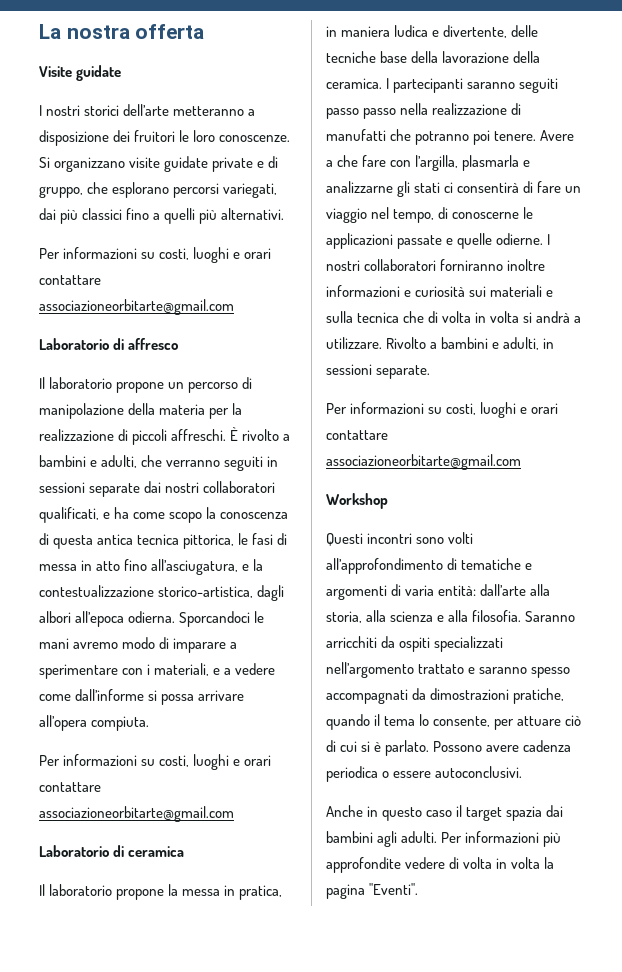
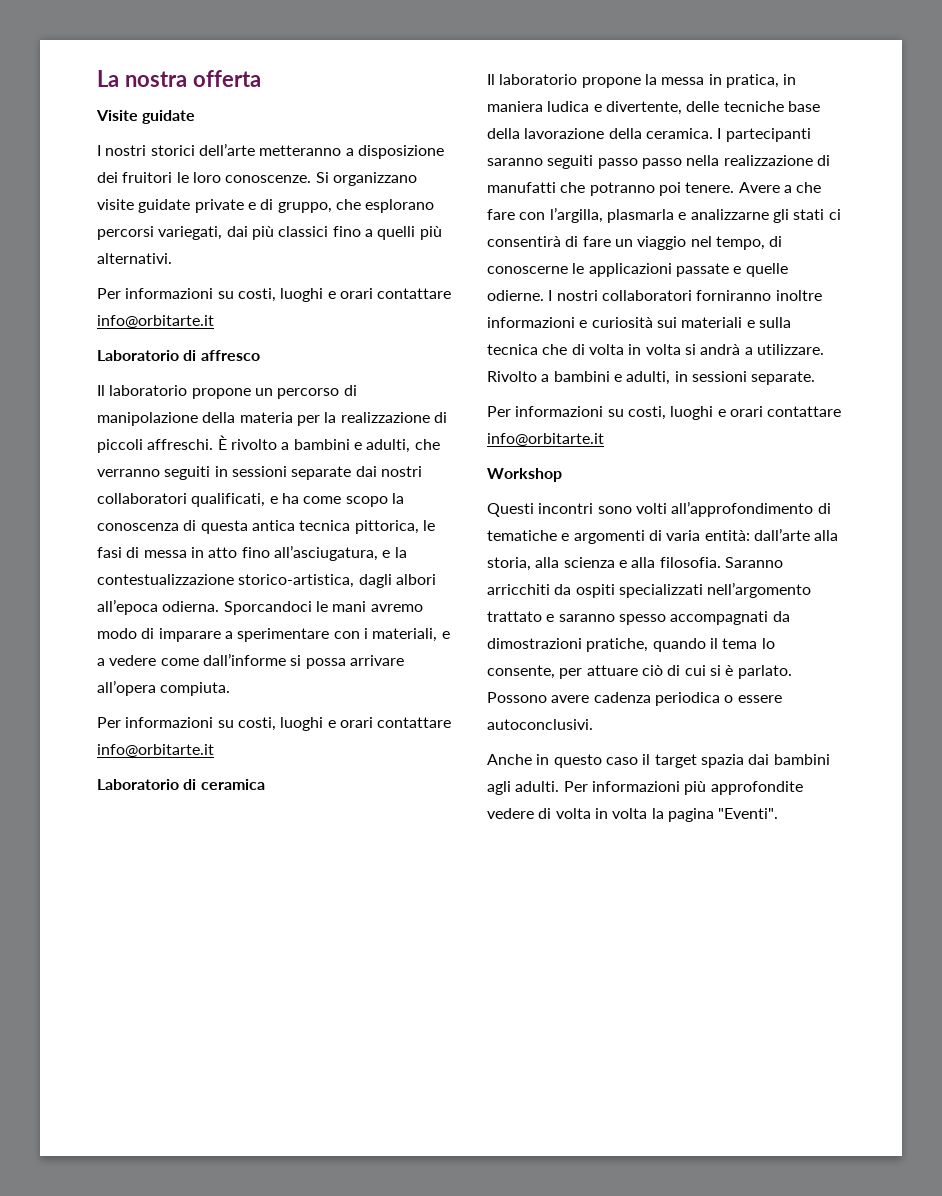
  Si organizzano visite guidate private e di gruppo, che esplorano percorsi variegati, dai più classici fino a quelli più alternativi.
- Per informazioni su costi, luoghi e orari contattare associazioneorbitarte@gmail.com
+ Per informazioni su costi, luoghi e orari contattare info@orbitarte.it
  Sporcandoci le mani avremo modo di imparare a sperimentare con i materiali, e a vedere come dall’informe si possa arrivare all’opera compiuta.
- Per informazioni su costi, luoghi e orari contattare associazioneorbitarte@gmail.com
+ Per informazioni su costi, luoghi e orari contattare info@orbitarte.it
  Rivolto a bambini e adulti, in sessioni separate.
- Per informazioni su costi, luoghi e orari contattare associazioneorbitarte@gmail.com
+ Per informazioni su costi, luoghi e orari contattare info@orbitarte.it

